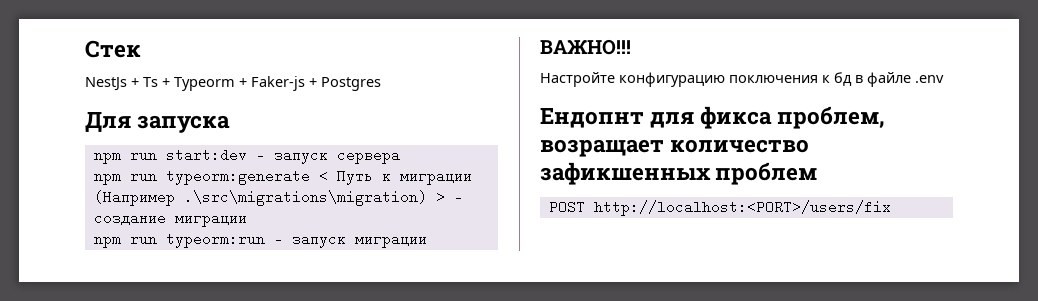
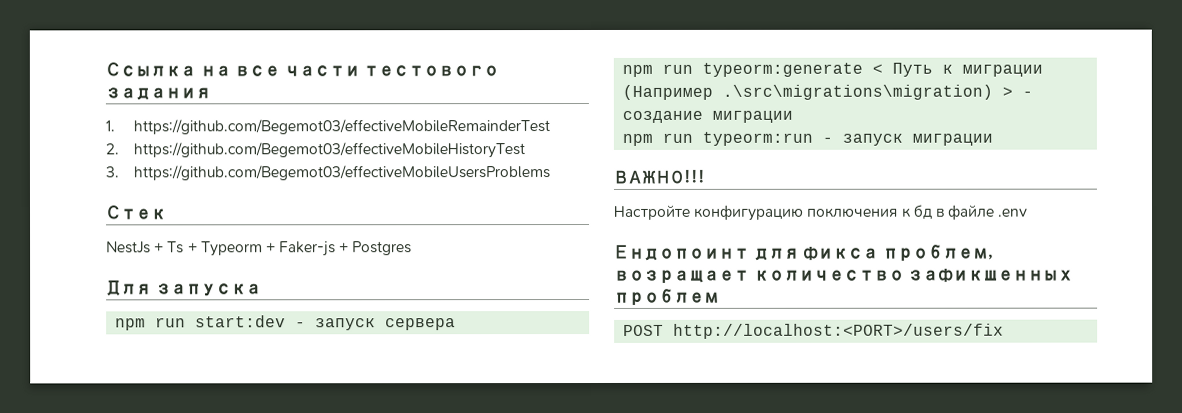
+ Ссылка на все части тестового задания
+ 1. https://github.com/Begemot03/effectiveMobileRemainderTest
+ 2. https://github.com/Begemot03/effectiveMobileHistoryTest
+ 3. https://github.com/Begemot03/effectiveMobileUsersProblems
- Ендопнт для фикса проблем, возращает количество зафикшенных проблем
+ Ендопоинт для фикса проблем, возращает количество зафикшенных проблем

